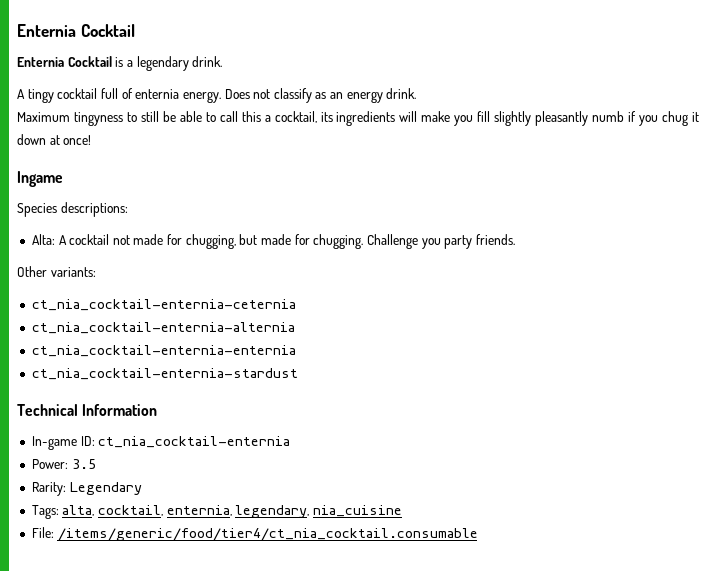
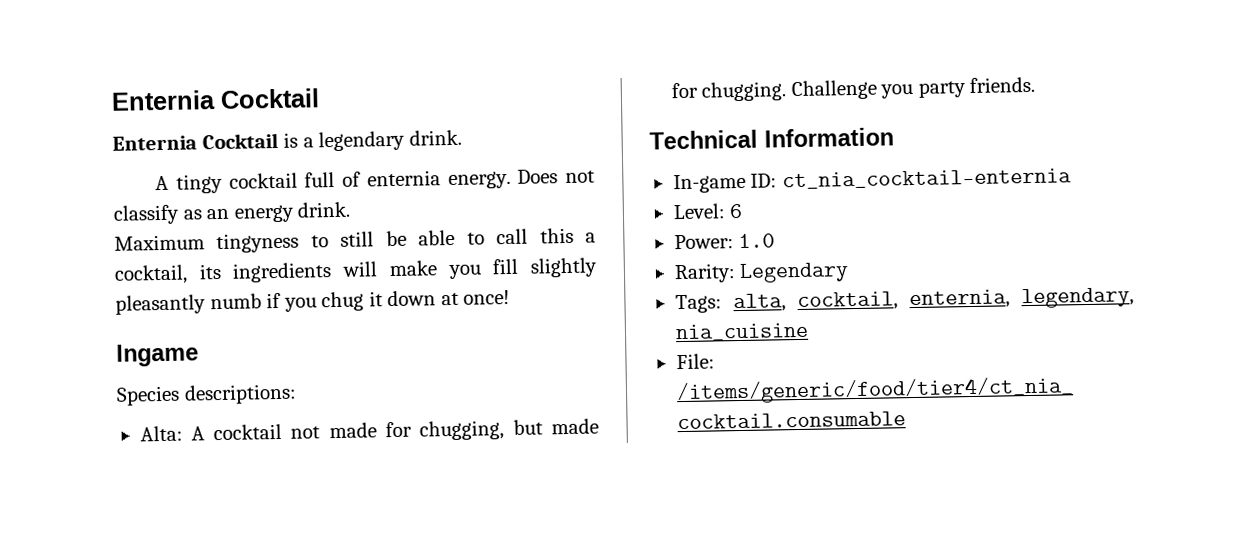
- Other variants:
- ct_nia_cocktail-enternia-ceternia
- ct_nia_cocktail-enternia-alternia
- ct_nia_cocktail-enternia-enternia
- ct_nia_cocktail-enternia-stardust
+ Level: 6
- Power: 3.5
+ Power: 1.0

